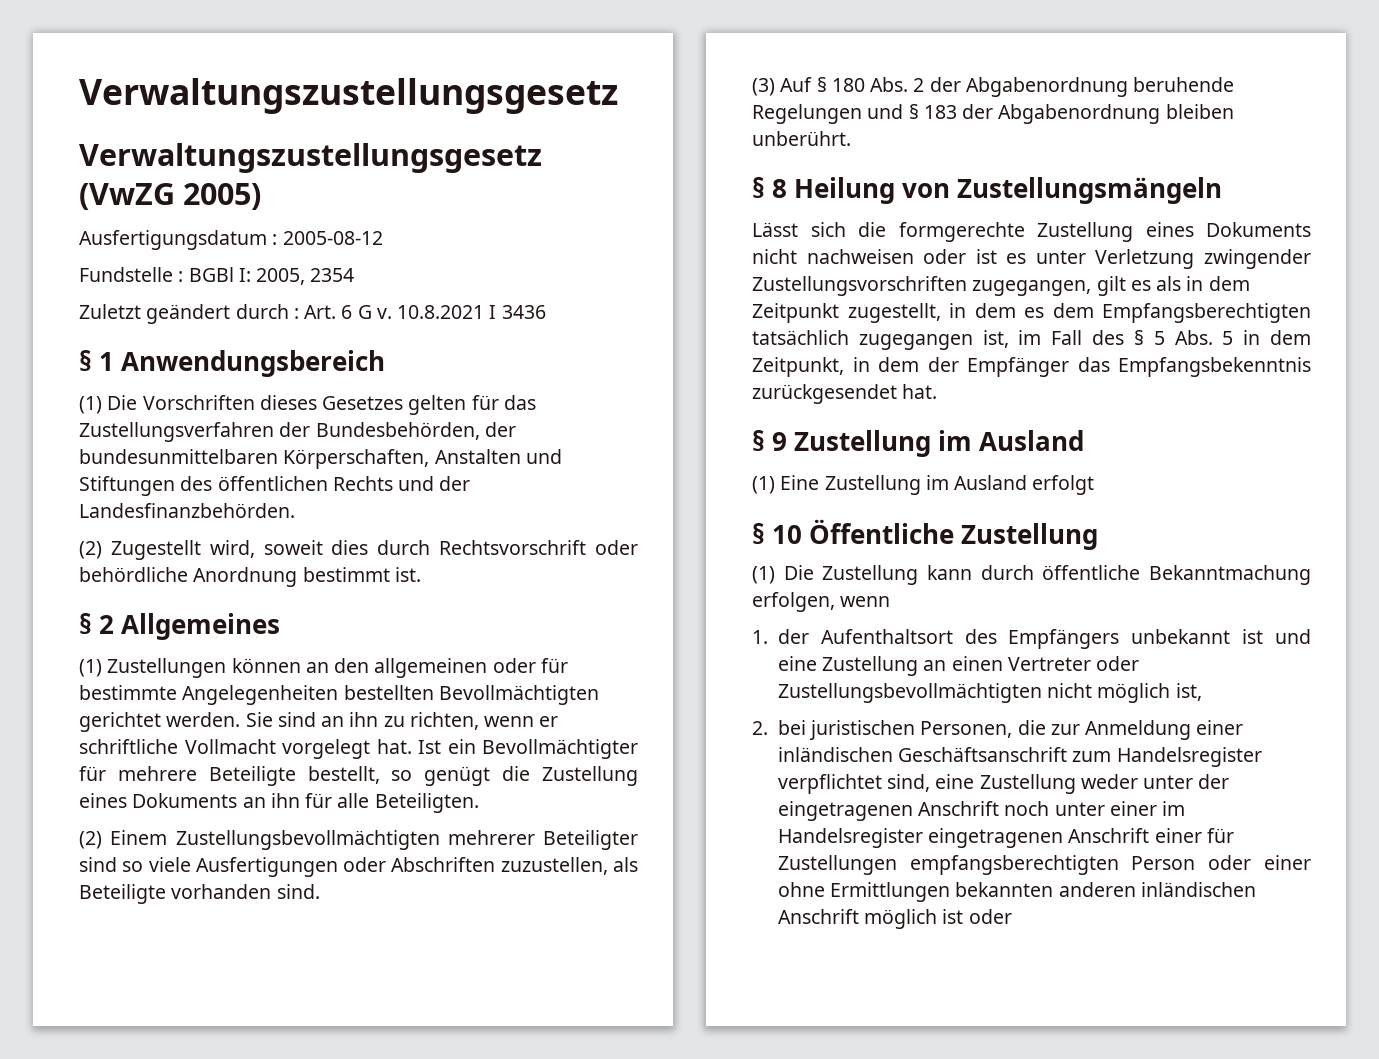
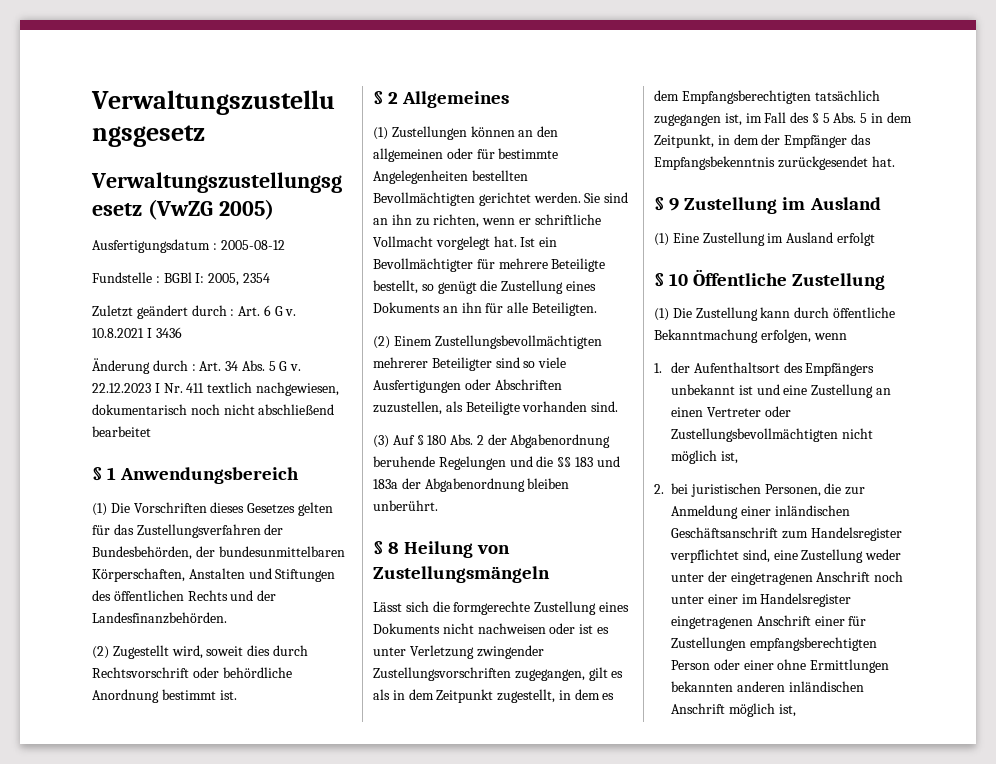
+ Änderung durch : Art. 34 Abs. 5 G v. 22.12.2023 I Nr. 411 textlich nachgewiesen, dokumentarisch noch nicht abschließend bearbeitet
- (3) Auf § 180 Abs. 2 der Abgabenordnung beruhende Regelungen und § 183 der Abgabenordnung bleiben unberührt.
+ (3) Auf § 180 Abs. 2 der Abgabenordnung beruhende Regelungen und die §§ 183 und 183a der Abgabenordnung bleiben unberührt.
- 2. bei juristischen Personen, die zur Anmeldung einer inländischen Geschäftsanschrift zum Handelsregister verpflichtet sind, eine Zustellung weder unter der eingetragenen Anschrift noch unter einer im Handelsregister eingetragenen Anschrift einer für Zustellungen empfangsberechtigten Person oder einer ohne Ermittlungen bekannten anderen inländischen Anschrift möglich ist oder
+ 2. bei juristischen Personen, die zur Anmeldung einer inländischen Geschäftsanschrift zum Handelsregister verpflichtet sind, eine Zustellung weder unter der eingetragenen Anschrift noch unter einer im Handelsregister eingetragenen Anschrift einer für Zustellungen empfangsberechtigten Person oder einer ohne Ermittlungen bekannten anderen inländischen Anschrift möglich ist,

